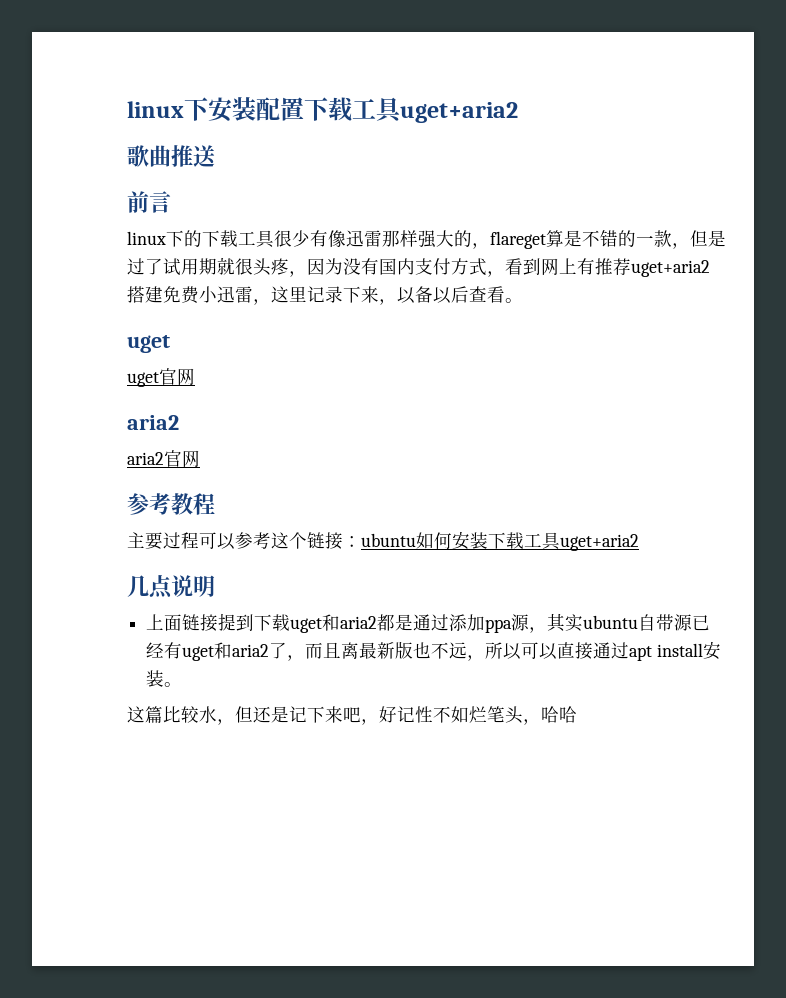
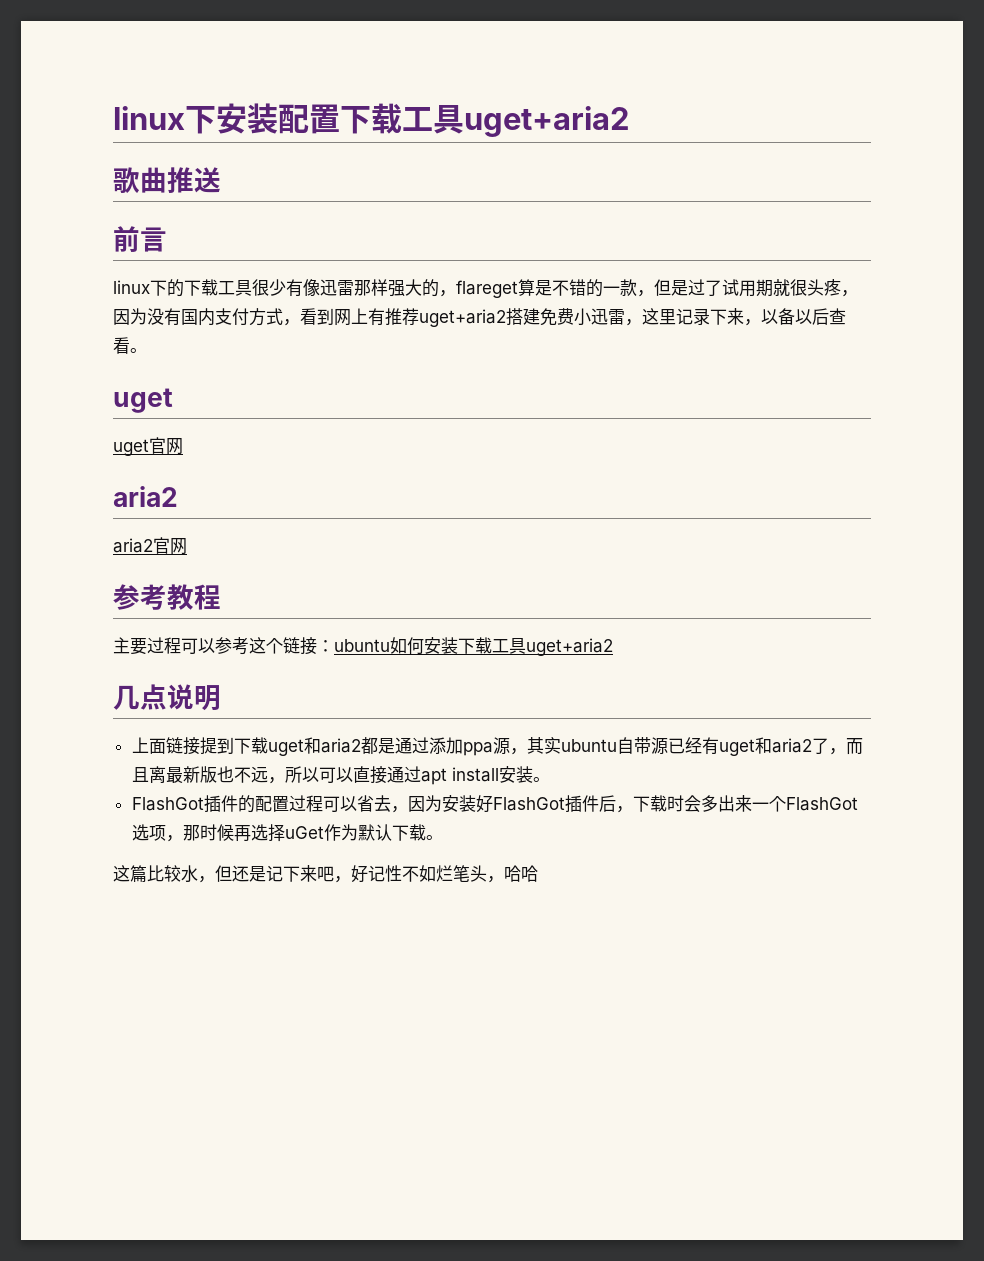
+ FlashGot插件的配置过程可以省去，因为安装好FlashGot插件后，下载时会多出来一个FlashGot选项，那时候再选择uGet作为默认下载。

